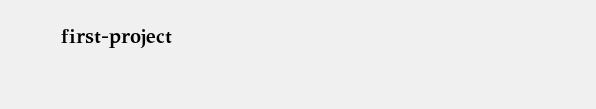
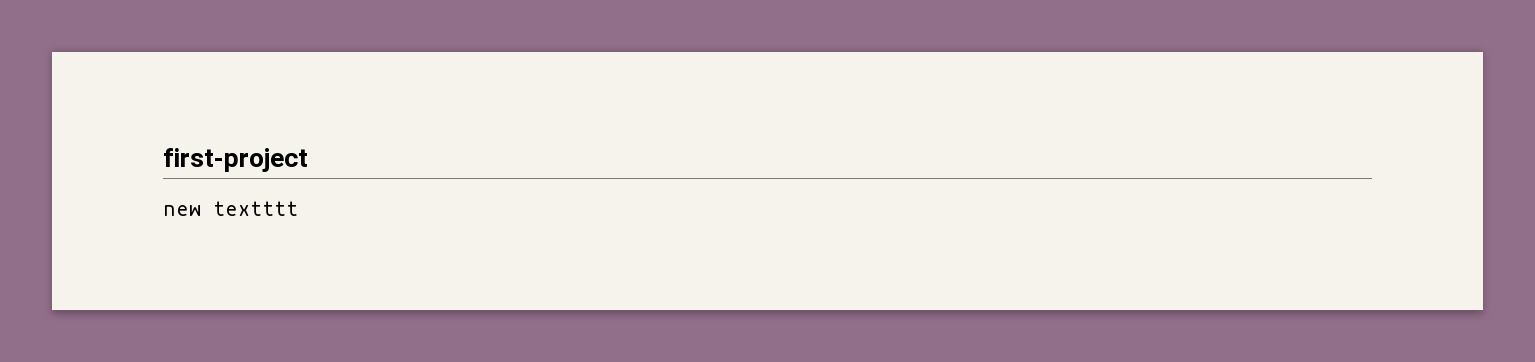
+ new textttt

